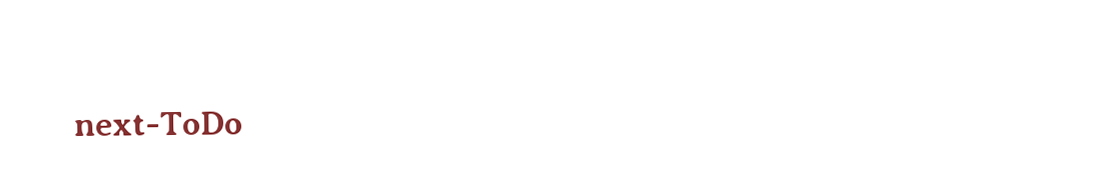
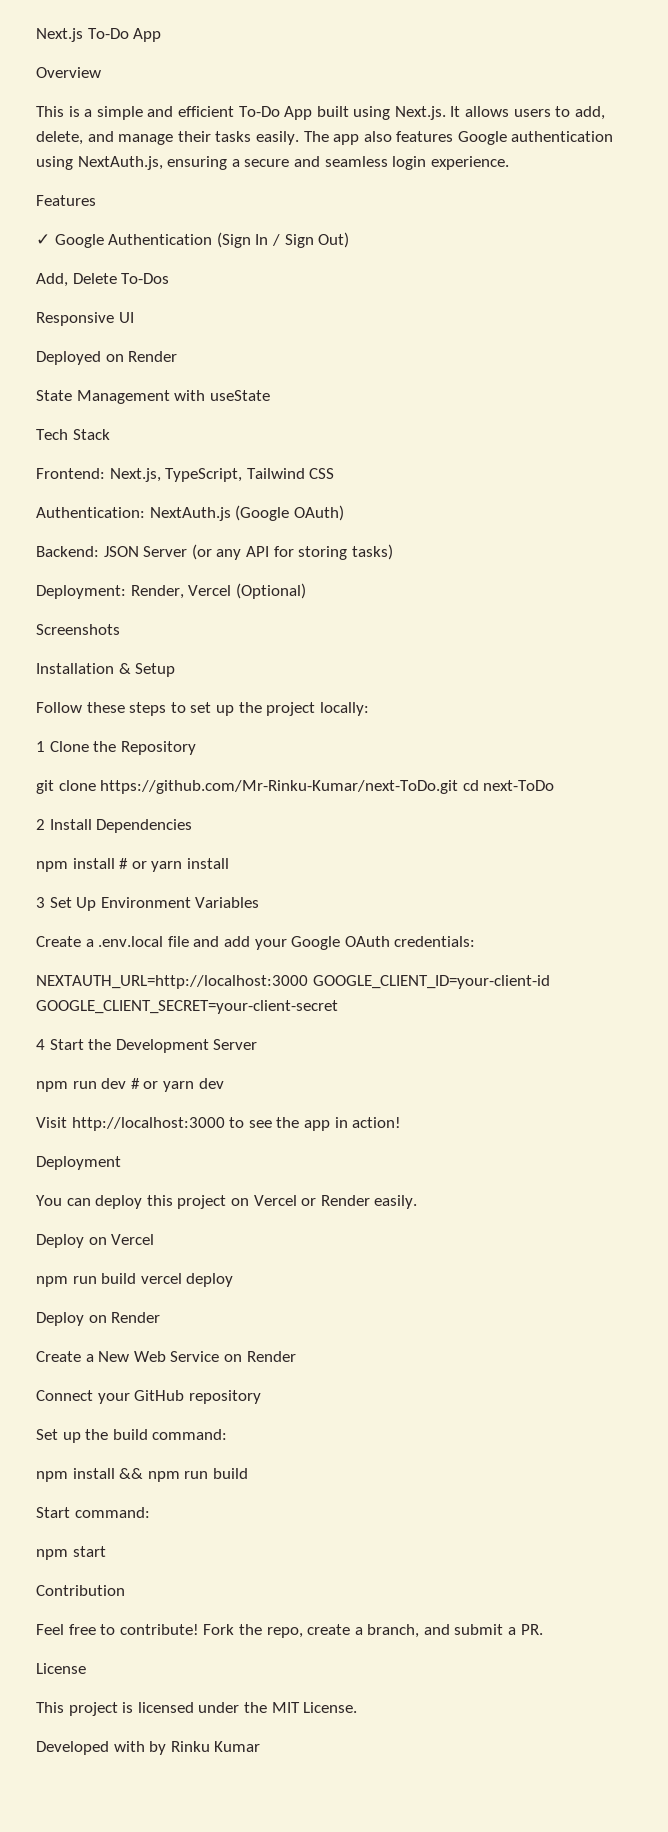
- next-ToDo
+ Next.js To-Do App
+ Overview
+ This is a simple and efficient To-Do App built using Next.js. It allows users to add, delete, and manage their tasks easily. The app also features Google authentication using NextAuth.js, ensuring a secure and seamless login experience.
+ Features
+ ✓ Google Authentication (Sign In / Sign Out)
+ Add, Delete To-Dos
+ Responsive UI
+ Deployed on Render
+ State Management with useState
+ Tech Stack
+ Frontend: Next.js, TypeScript, Tailwind CSS
+ Authentication: NextAuth.js (Google OAuth)
+ Backend: JSON Server (or any API for storing tasks)
+ Deployment: Render, Vercel (Optional)
+ Screenshots
+ Installation & Setup
+ Follow these steps to set up the project locally:
+ 1 Clone the Repository
+ git clone https://github.com/Mr-Rinku-Kumar/next-ToDo.git cd next-ToDo
+ 2 Install Dependencies
+ npm install # or yarn install
+ 3 Set Up Environment Variables
+ Create a .env.local file and add your Google OAuth credentials:
+ NEXTAUTH_URL=http://localhost:3000 GOOGLE_CLIENT_ID=your-client-id GOOGLE_CLIENT_SECRET=your-client-secret
+ 4 Start the Development Server
+ npm run dev # or yarn dev
+ Visit http://localhost:3000 to see the app in action!
+ Deployment
+ You can deploy this project on Vercel or Render easily.
+ Deploy on Vercel
+ npm run build vercel deploy
+ Deploy on Render
+ Create a New Web Service on Render
+ Connect your GitHub repository
+ Set up the build command:
+ npm install && npm run build
+ Start command:
+ npm start
+ Contribution
+ Feel free to contribute! Fork the repo, create a branch, and submit a PR.
+ License
+ This project is licensed under the MIT License.
+ Developed with by Rinku Kumar

